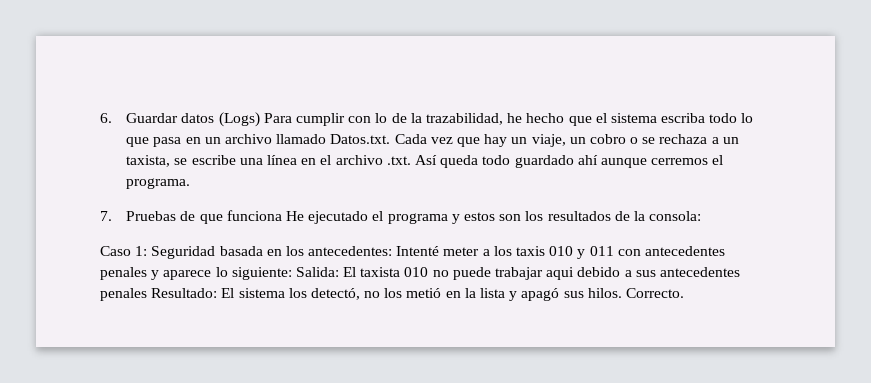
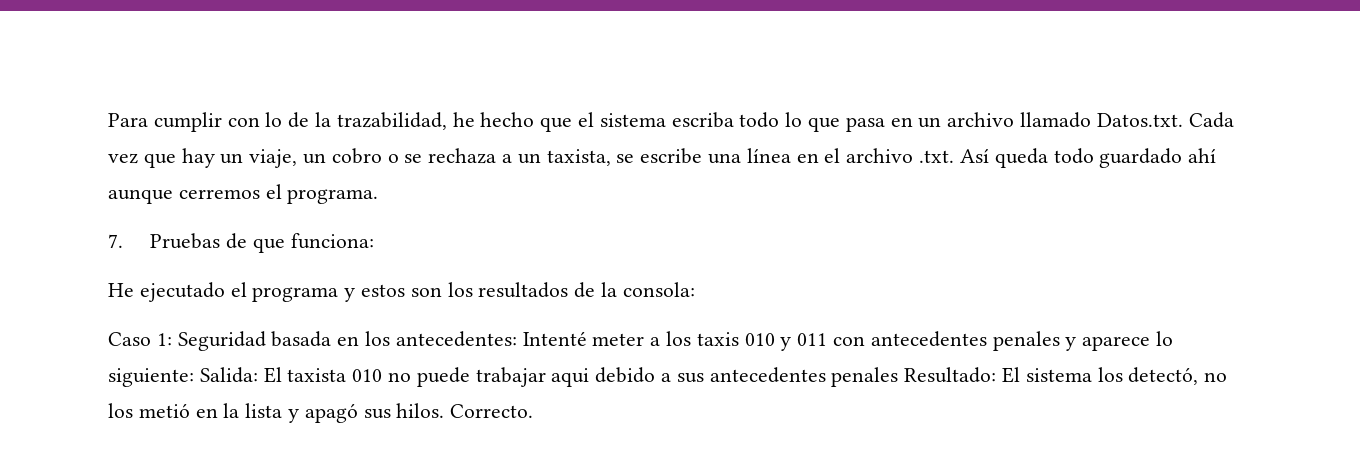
- 6. Guardar datos (Logs) Para cumplir con lo de la trazabilidad, he hecho que el sistema escriba todo lo que pasa en un archivo llamado Datos.txt. Cada vez que hay un viaje, un cobro o se rechaza a un taxista, se escribe una línea en el archivo .txt. Así queda todo guardado ahí aunque cerremos el programa.
+ Para cumplir con lo de la trazabilidad, he hecho que el sistema escriba todo lo que pasa en un archivo llamado Datos.txt. Cada vez que hay un viaje, un cobro o se rechaza a un taxista, se escribe una línea en el archivo .txt. Así queda todo guardado ahí aunque cerremos el programa.
- 7. Pruebas de que funciona He ejecutado el programa y estos son los resultados de la consola:
+ 7. Pruebas de que funciona:
+ He ejecutado el programa y estos son los resultados de la consola:

